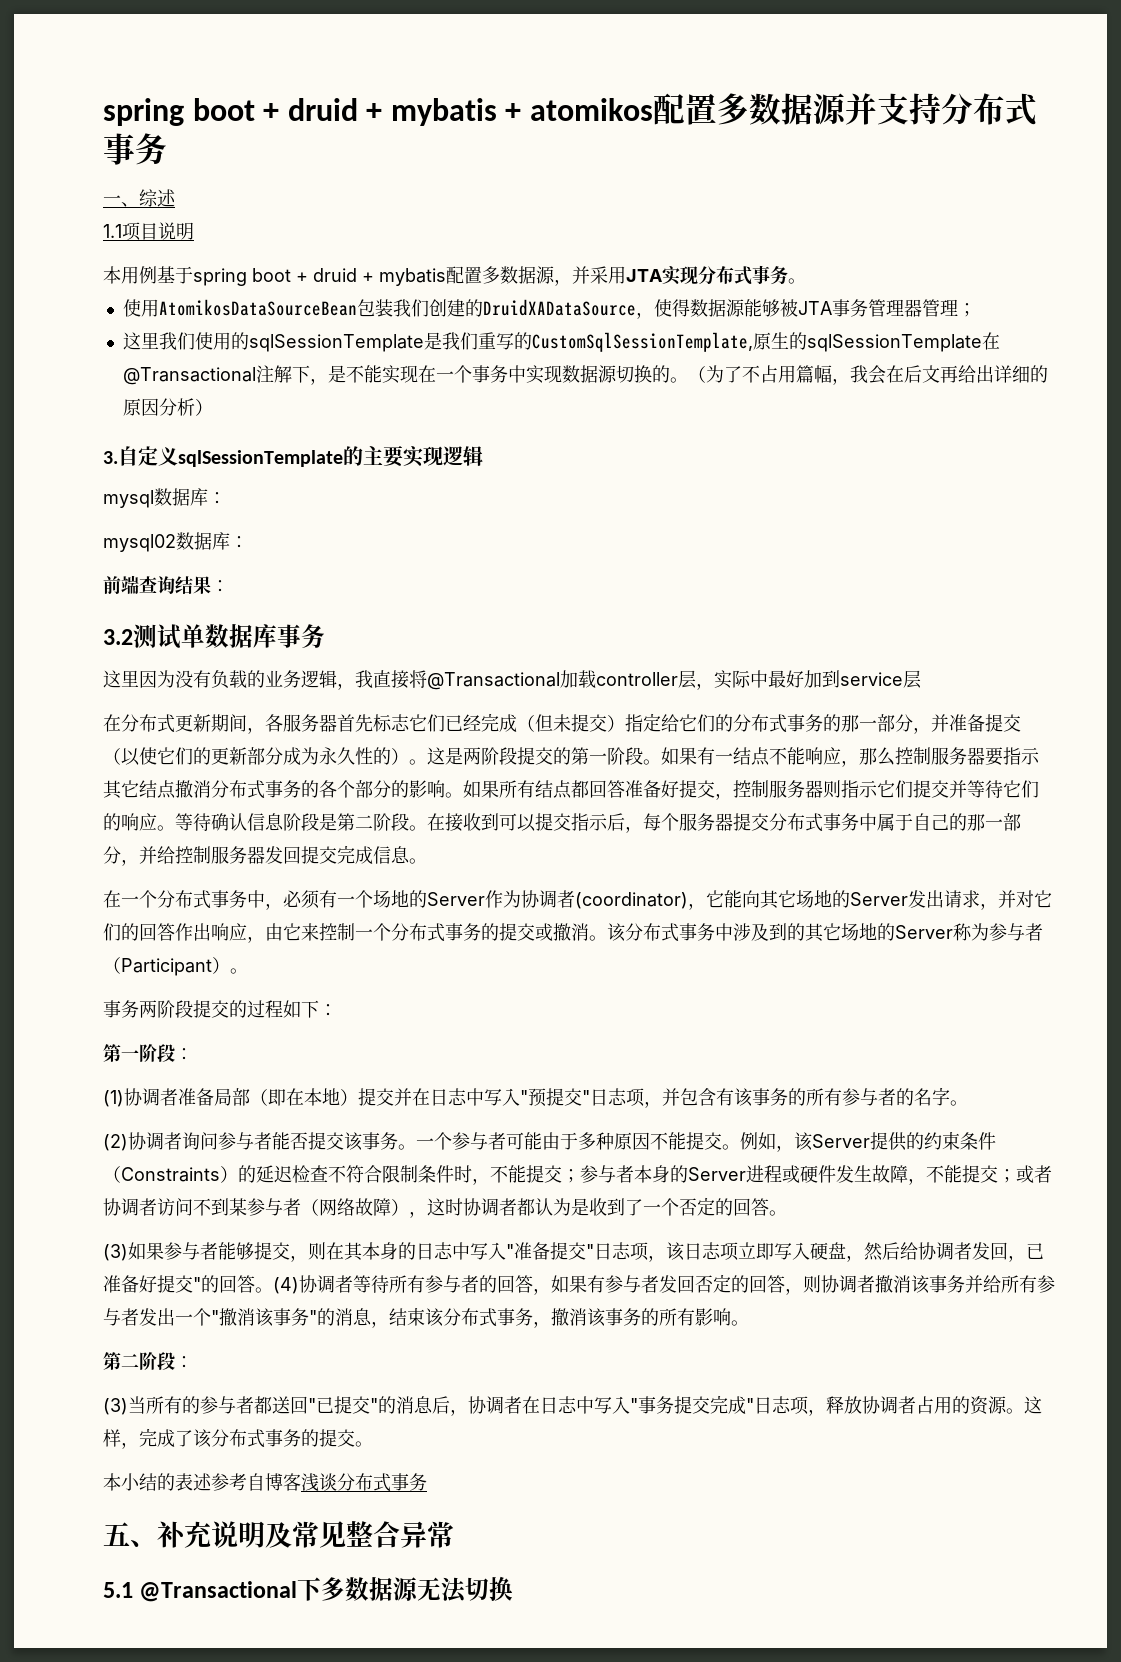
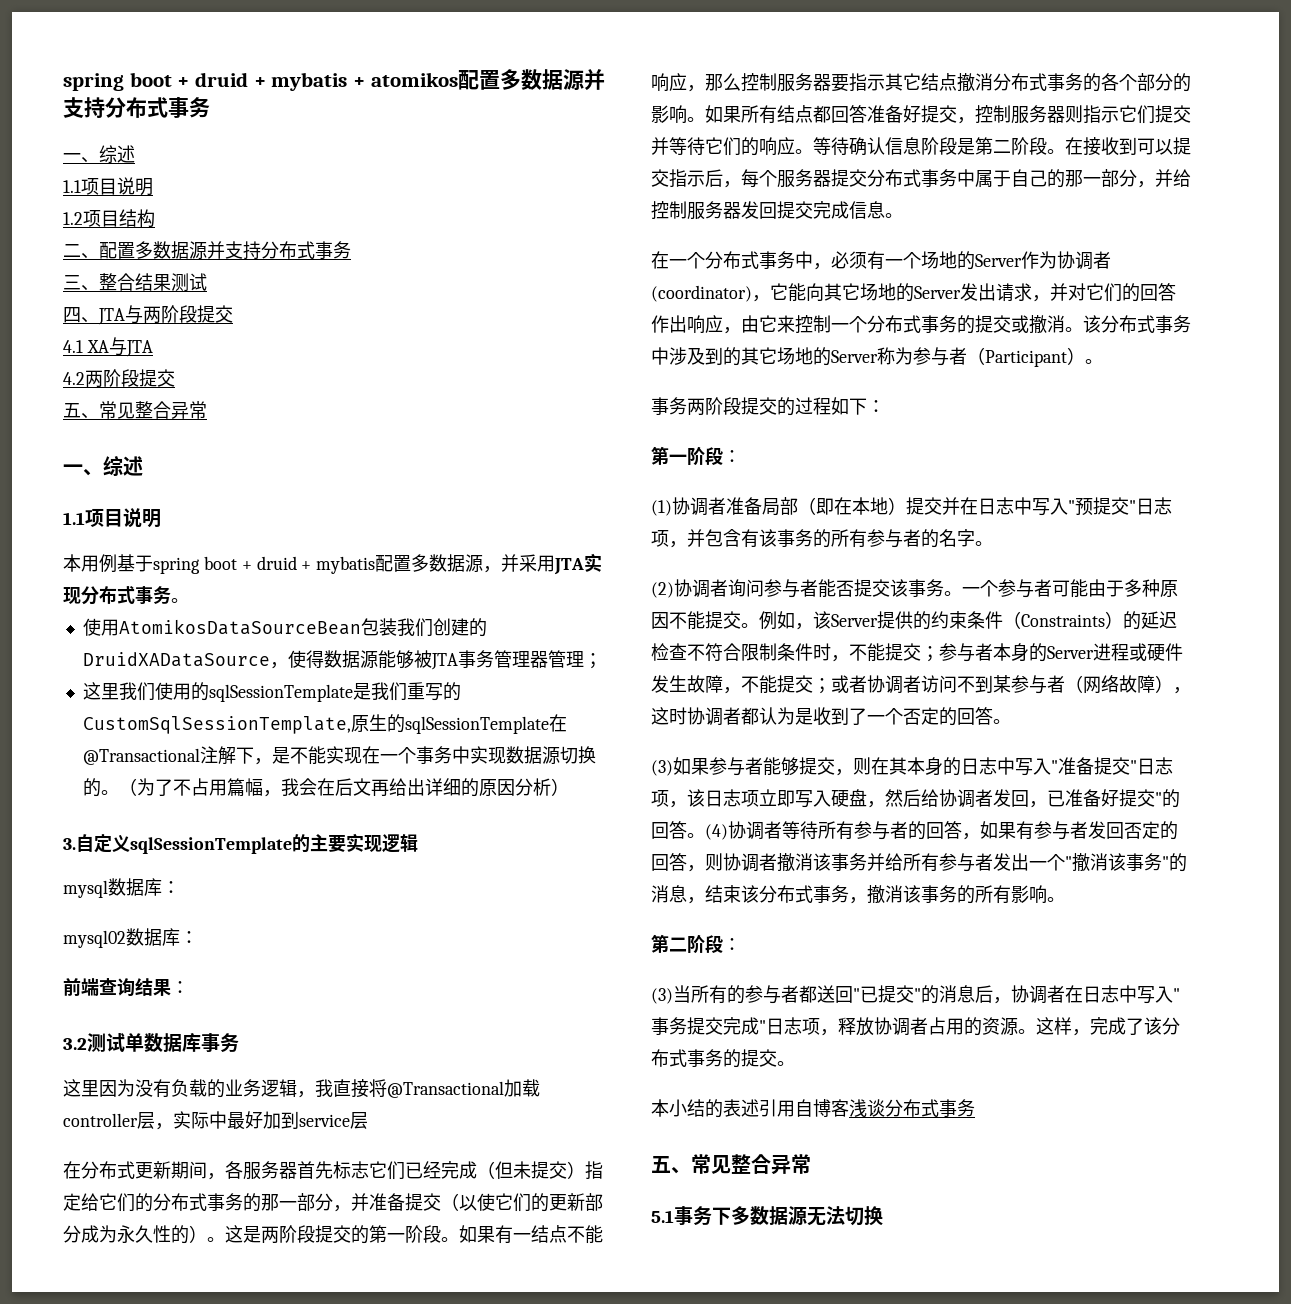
+ 1.2项目结构
+ 二、配置多数据源并支持分布式事务
+ 三、整合结果测试
+ 四、JTA与两阶段提交
+ 4.1 XA与JTA
+ 4.2两阶段提交
+ 五、常见整合异常
+ 一、综述
+ 1.1项目说明
- 本小结的表述参考自博客浅谈分布式事务
- 五、补充说明及常见整合异常
+ 本小结的表述引用自博客浅谈分布式事务
+ 五、常见整合异常
- 5.1 @Transactional下多数据源无法切换
+ 5.1事务下多数据源无法切换

